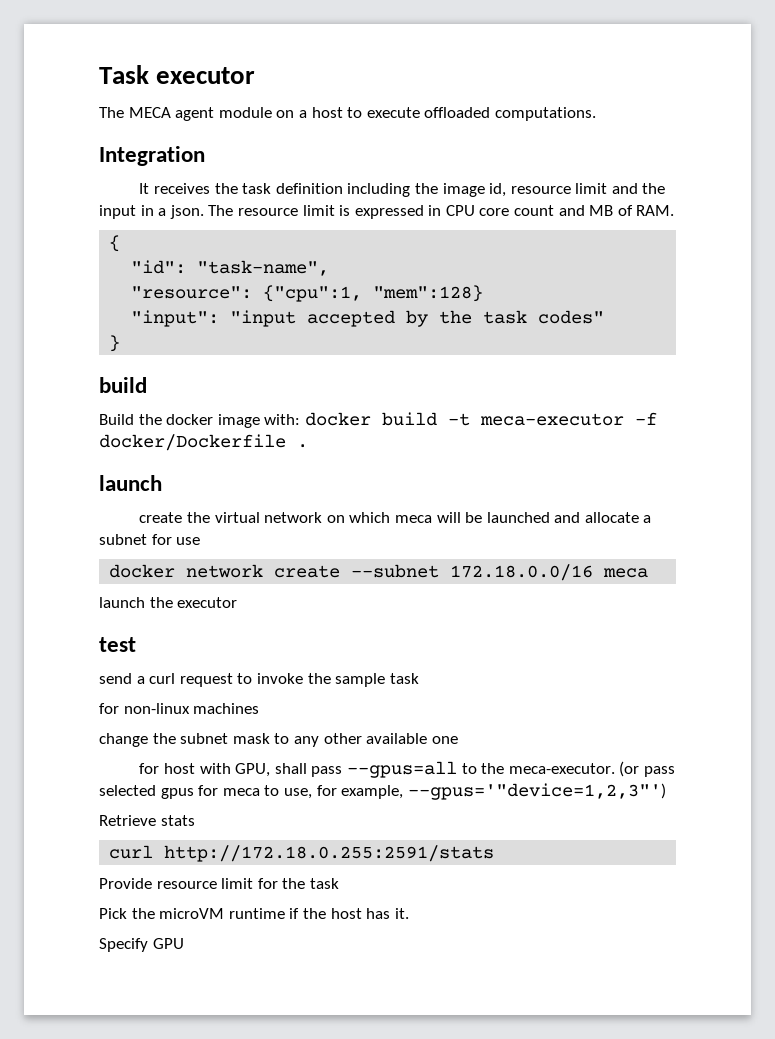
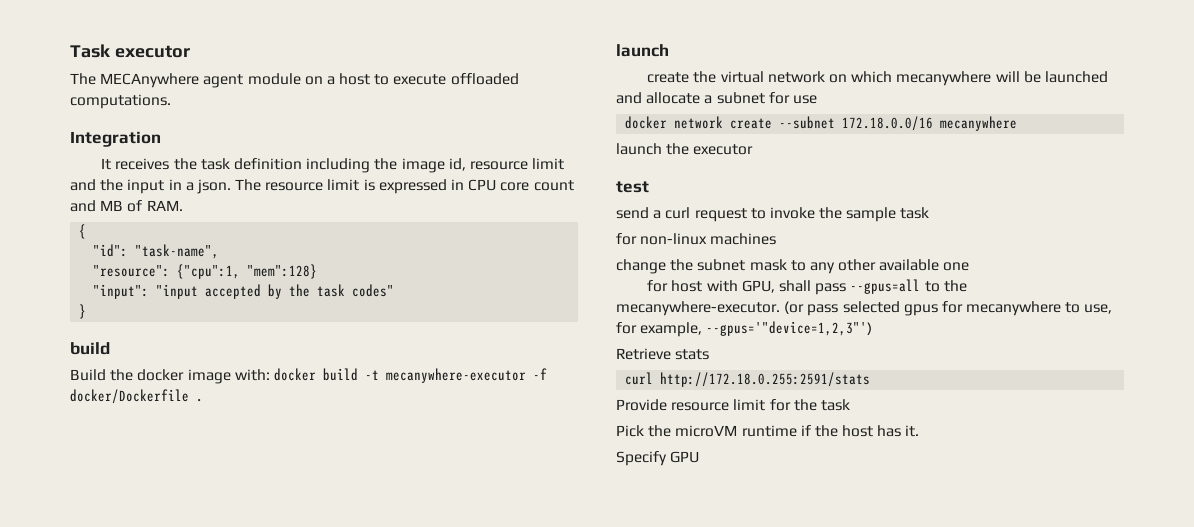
- The MECA agent module on a host to execute offloaded computations.
+ The MECAnywhere agent module on a host to execute offloaded computations.
- Build the docker image with: docker build -t meca-executor -f docker/Dockerfile .
+ Build the docker image with: docker build -t mecanywhere-executor -f docker/Dockerfile .
- create the virtual network on which meca will be launched and allocate a subnet for use
+ create the virtual network on which mecanywhere will be launched and allocate a subnet for use
- docker network create --subnet 172.18.0.0/16 meca
+ docker network create --subnet 172.18.0.0/16 mecanywhere
- for host with GPU, shall pass --gpus=all to the meca-executor.
+ for host with GPU, shall pass --gpus=all to the mecanywhere-executor.
- (or pass selected gpus for meca to use, for example, --gpus='"device=1,2,3"')
+ (or pass selected gpus for mecanywhere to use, for example, --gpus='"device=1,2,3"')

